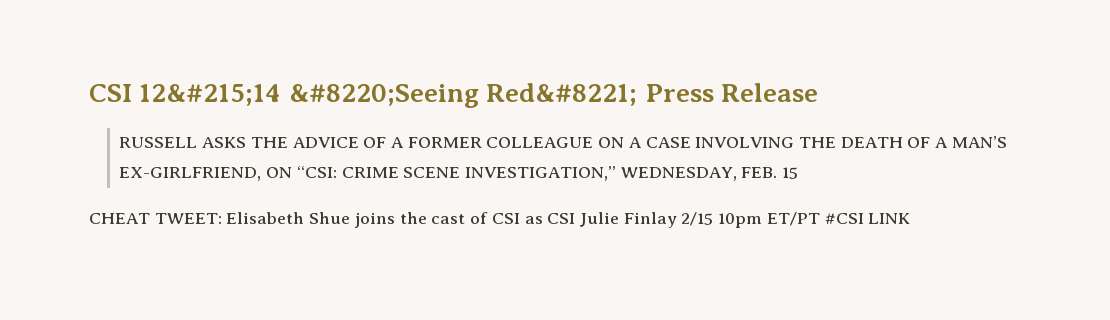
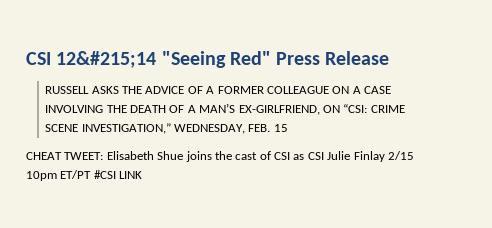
- CSI 12&#215;14 &#8220;Seeing Red&#8221; Press Release
+ CSI 12&#215;14 "Seeing Red" Press Release

